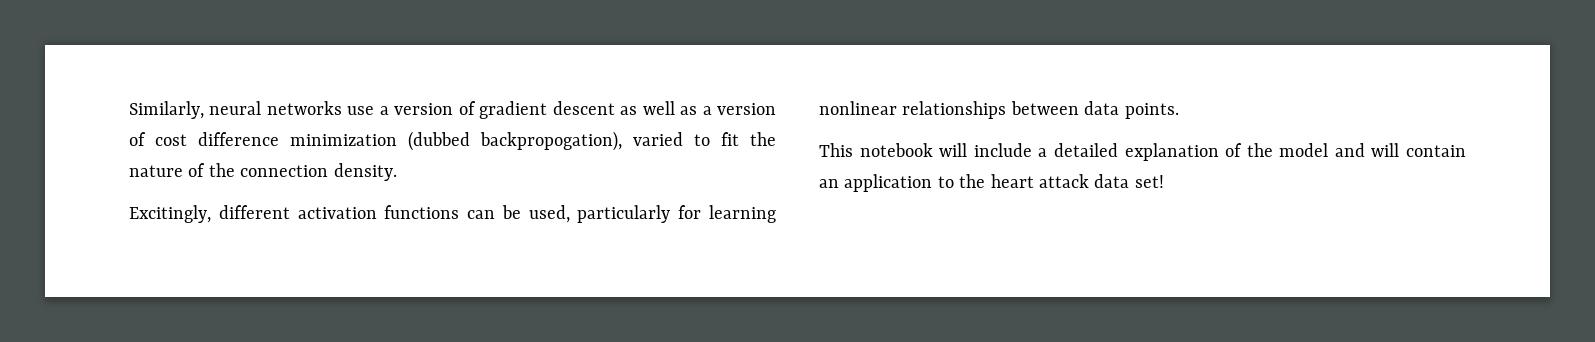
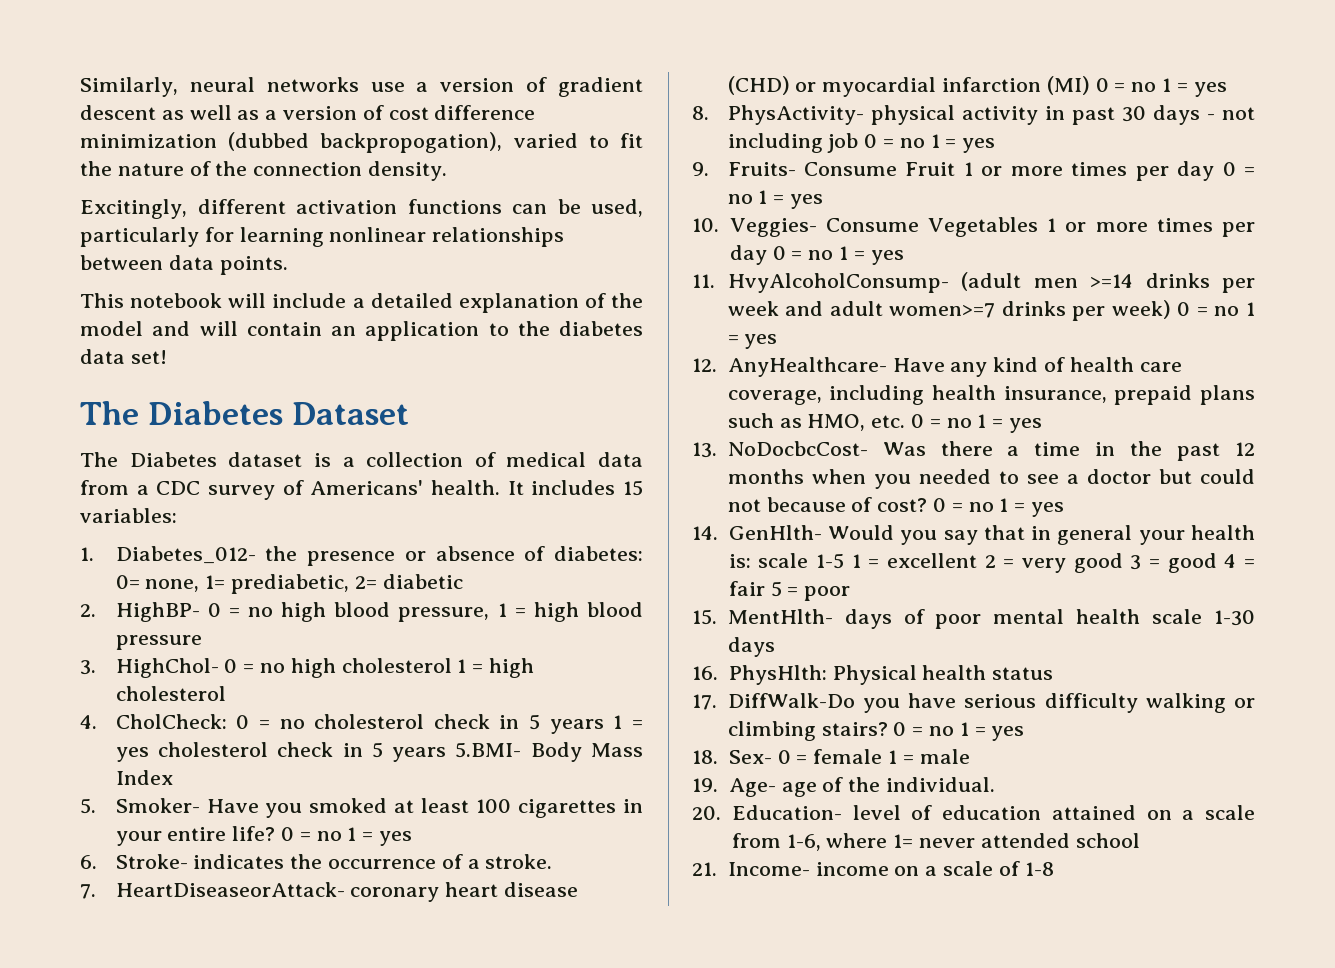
- This notebook will include a detailed explanation of the model and will contain an application to the heart attack data set!
+ This notebook will include a detailed explanation of the model and will contain an application to the diabetes data set!
+ The Diabetes Dataset
+ The Diabetes dataset is a collection of medical data from a CDC survey of Americans' health. It includes 15 variables:
+ 1. Diabetes_012- the presence or absence of diabetes: 0= none, 1= prediabetic, 2= diabetic
+ 2. HighBP- 0 = no high blood pressure, 1 = high blood pressure
+ 3. HighChol- 0 = no high cholesterol 1 = high cholesterol
+ 4. CholCheck: 0 = no cholesterol check in 5 years 1 = yes cholesterol check in 5 years 5.BMI- Body Mass Index
+ 5. Smoker- Have you smoked at least 100 cigarettes in your entire life? 0 = no 1 = yes
+ 6. Stroke- indicates the occurrence of a stroke.
+ 7. HeartDiseaseorAttack- coronary heart disease (CHD) or myocardial infarction (MI) 0 = no 1 = yes
+ 8. PhysActivity- physical activity in past 30 days - not including job 0 = no 1 = yes
+ 9. Fruits- Consume Fruit 1 or more times per day 0 = no 1 = yes
+ 10. Veggies- Consume Vegetables 1 or more times per day 0 = no 1 = yes
+ 11. HvyAlcoholConsump- (adult men >=14 drinks per week and adult women>=7 drinks per week) 0 = no 1 = yes
+ 12. AnyHealthcare- Have any kind of health care coverage, including health insurance, prepaid plans such as HMO, etc. 0 = no 1 = yes
+ 13. NoDocbcCost- Was there a time in the past 12 months when you needed to see a doctor but could not because of cost? 0 = no 1 = yes
+ 14. GenHlth- Would you say that in general your health is: scale 1-5 1 = excellent 2 = very good 3 = good 4 = fair 5 = poor
+ 15. MentHlth- days of poor mental health scale 1-30 days
+ 16. PhysHlth: Physical health status
+ 17. DiffWalk-Do you have serious difficulty walking or climbing stairs? 0 = no 1 = yes
+ 18. Sex- 0 = female 1 = male
+ 19. Age- age of the individual.
+ 20. Education- level of education attained on a scale from 1-6, where 1= never attended school
+ 21. Income- income on a scale of 1-8

